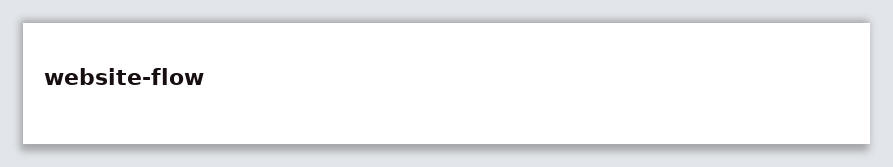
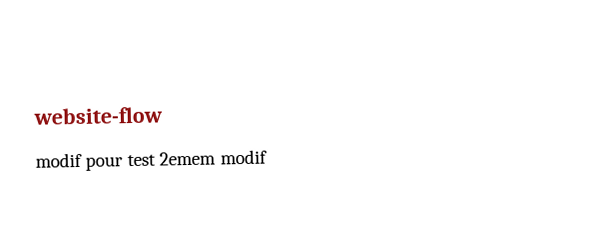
+ modif pour test 2emem modif

